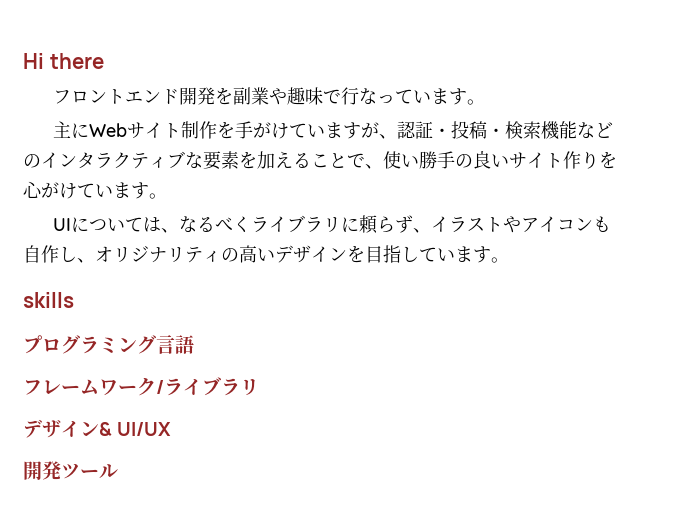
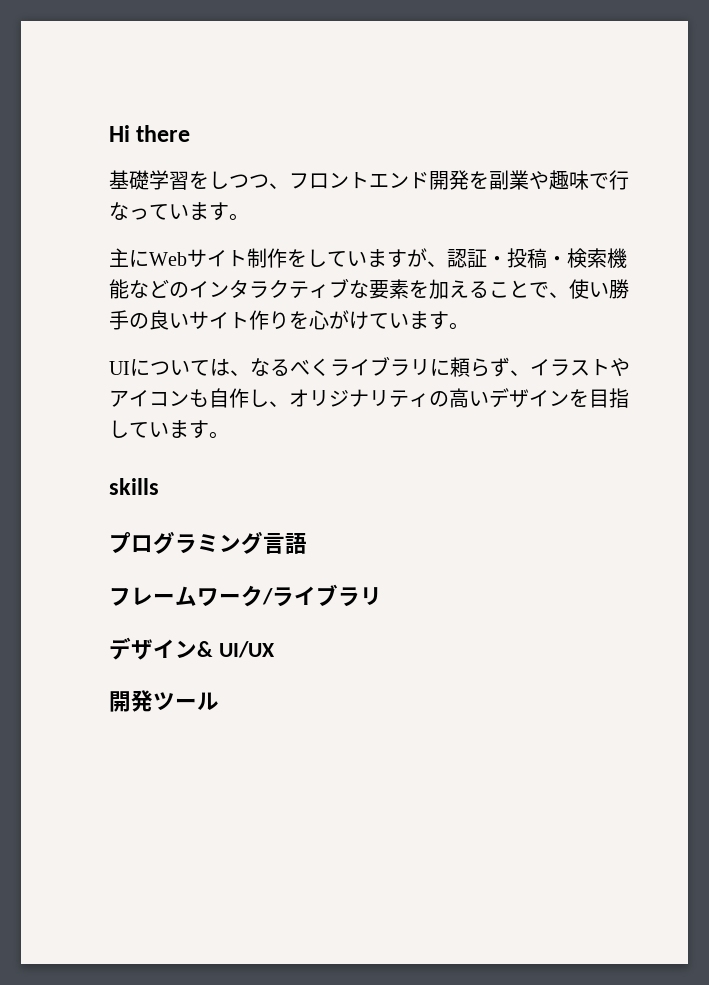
- フロントエンド開発を副業や趣味で行なっています。
+ 基礎学習をしつつ、フロントエンド開発を副業や趣味で行なっています。
- 主にWebサイト制作を手がけていますが、認証・投稿・検索機能などのインタラクティブな要素を加えることで、使い勝手の良いサイト作りを心がけています。
+ 主にWebサイト制作をしていますが、認証・投稿・検索機能などのインタラクティブな要素を加えることで、使い勝手の良いサイト作りを心がけています。

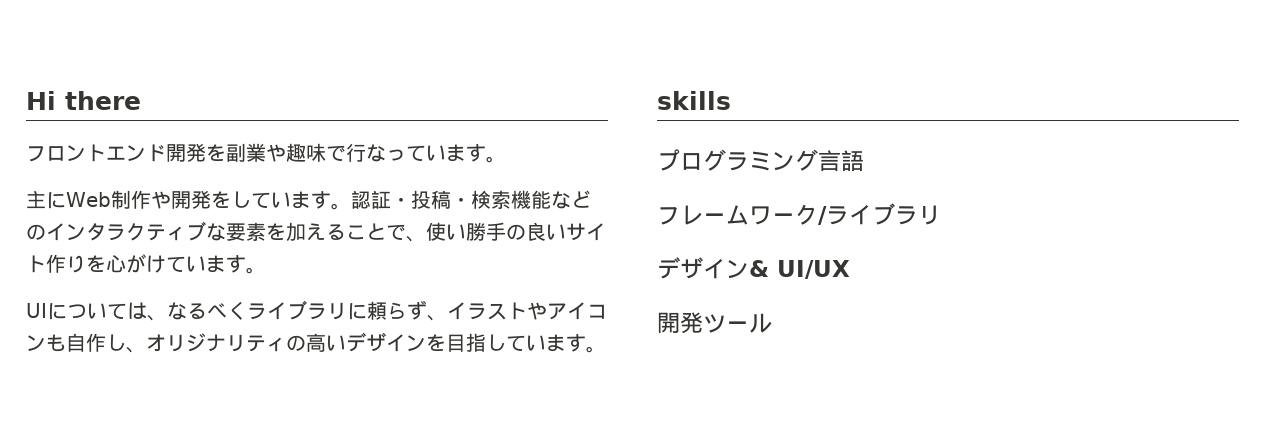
- 基礎学習をしつつ、フロントエンド開発を副業や趣味で行なっています。
+ フロントエンド開発を副業や趣味で行なっています。
- 主にWebサイト制作をしていますが、認証・投稿・検索機能などのインタラクティブな要素を加えることで、使い勝手の良いサイト作りを心がけています。
+ 主にWeb制作や開発をしています。認証・投稿・検索機能などのインタラクティブな要素を加えることで、使い勝手の良いサイト作りを心がけています。

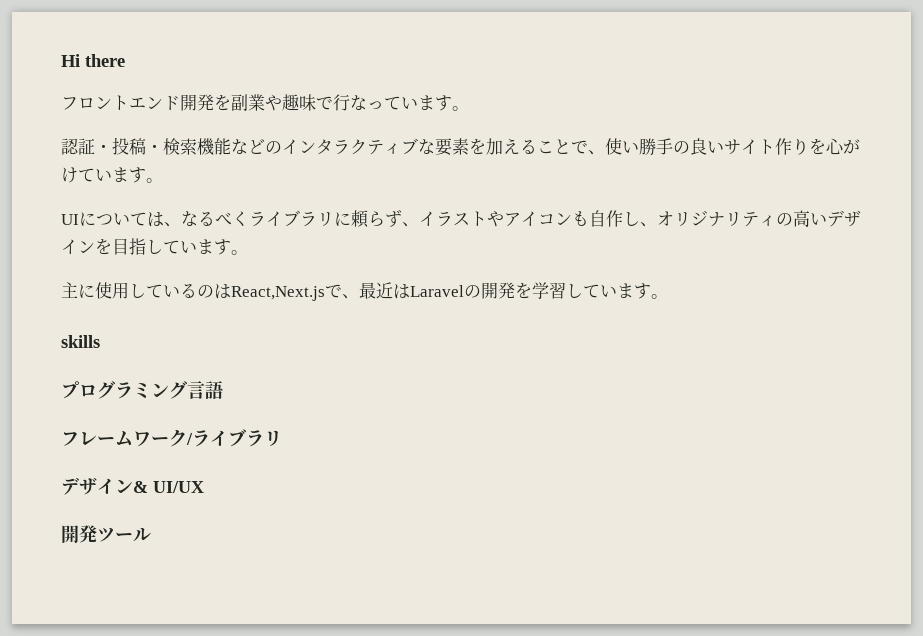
- 主にWeb制作や開発をしています。
+ 主に使用しているのはReact,Next.jsで、最近はLaravelの開発を学習しています。

